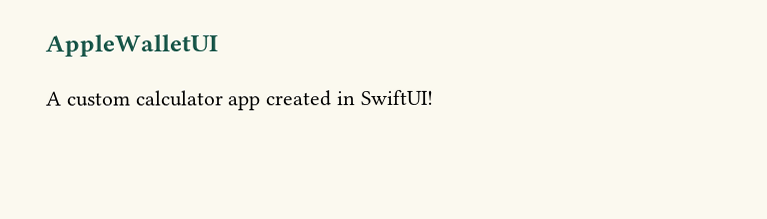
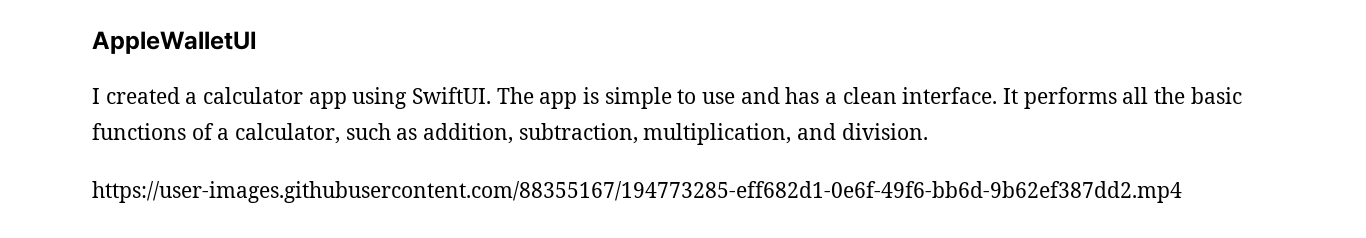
- A custom calculator app created in SwiftUI!
+ I created a calculator app using SwiftUI. The app is simple to use and has a clean interface. It performs all the basic functions of a calculator, such as addition, subtraction, multiplication, and division.
+ https://user-images.githubusercontent.com/88355167/194773285-eff682d1-0e6f-49f6-bb6d-9b62ef387dd2.mp4

